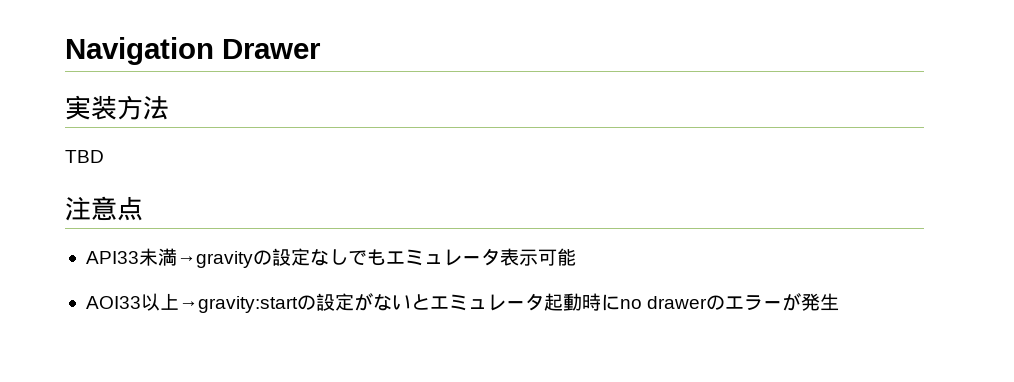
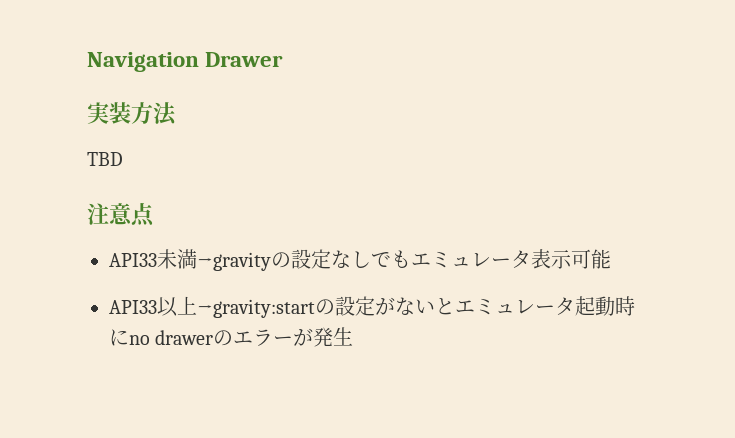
- AOI33以上→gravity:startの設定がないとエミュレータ起動時にno drawerのエラーが発生
+ API33以上→gravity:startの設定がないとエミュレータ起動時にno drawerのエラーが発生

